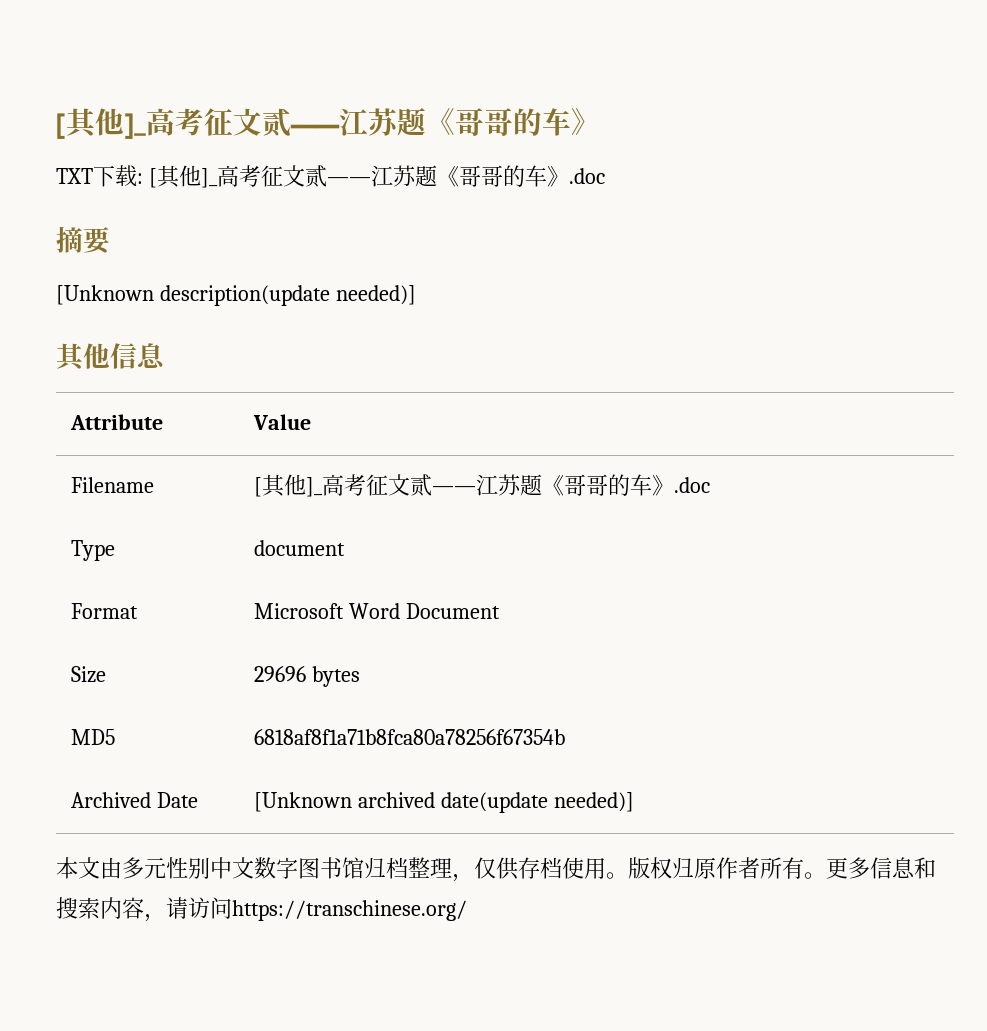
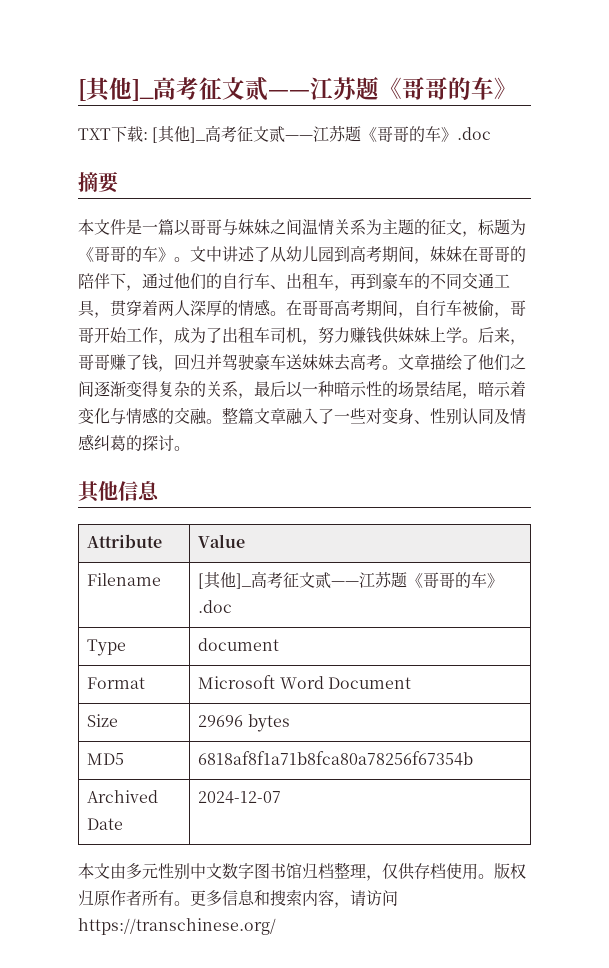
- [Unknown description(update needed)]
+ 本文件是一篇以哥哥与妹妹之间温情关系为主题的征文，标题为《哥哥的车》。文中讲述了从幼儿园到高考期间，妹妹在哥哥的陪伴下，通过他们的自行车、出租车，再到豪车的不同交通工具，贯穿着两人深厚的情感。在哥哥高考期间，自行车被偷，哥哥开始工作，成为了出租车司机，努力赚钱供妹妹上学。后来，哥哥赚了钱，回归并驾驶豪车送妹妹去高考。文章描绘了他们之间逐渐变得复杂的关系，最后以一种暗示性的场景结尾，暗示着变化与情感的交融。整篇文章融入了一些对变身、性别认同及情感纠葛的探讨。
- Archived Date | [Unknown archived date(update needed)]
+ Archived Date | 2024-12-07

